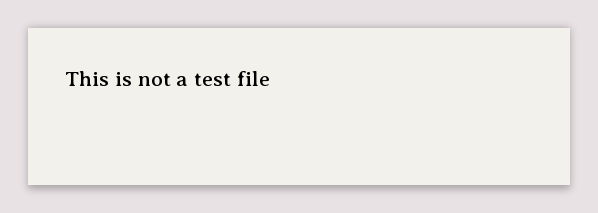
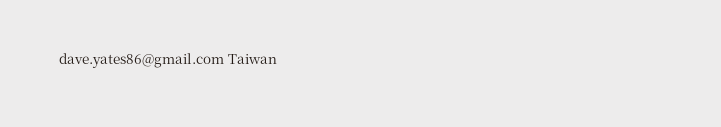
- This is not a test file
+ dave.yates86@gmail.com Taiwan

